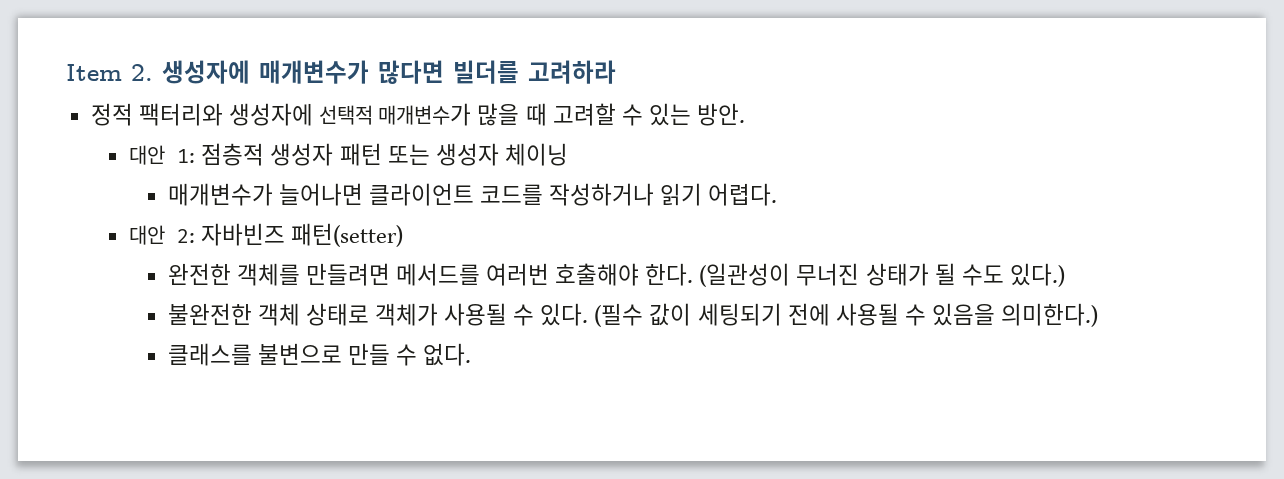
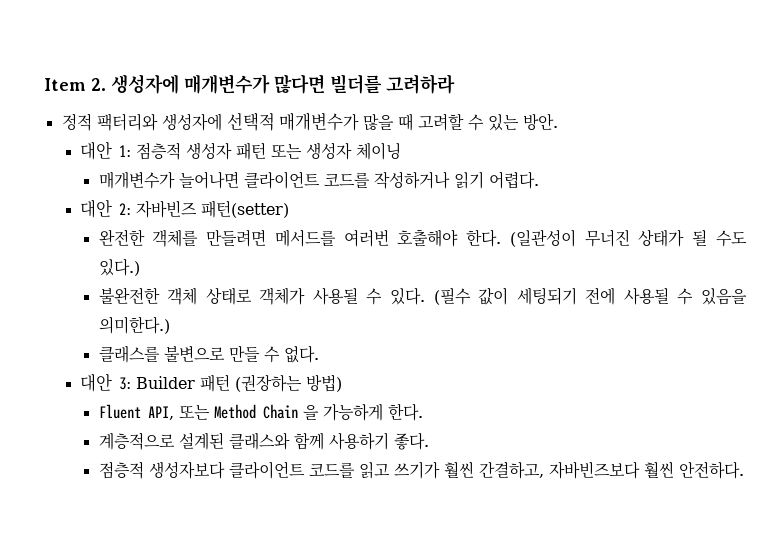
+ 대안 3: Builder 패턴 (권장하는 방법)
+ Fluent API, 또는 Method Chain 을 가능하게 한다.
+ 계층적으로 설계된 클래스와 함께 사용하기 좋다.
+ 점층적 생성자보다 클라이언트 코드를 읽고 쓰기가 훨씬 간결하고, 자바빈즈보다 훨씬 안전하다.

